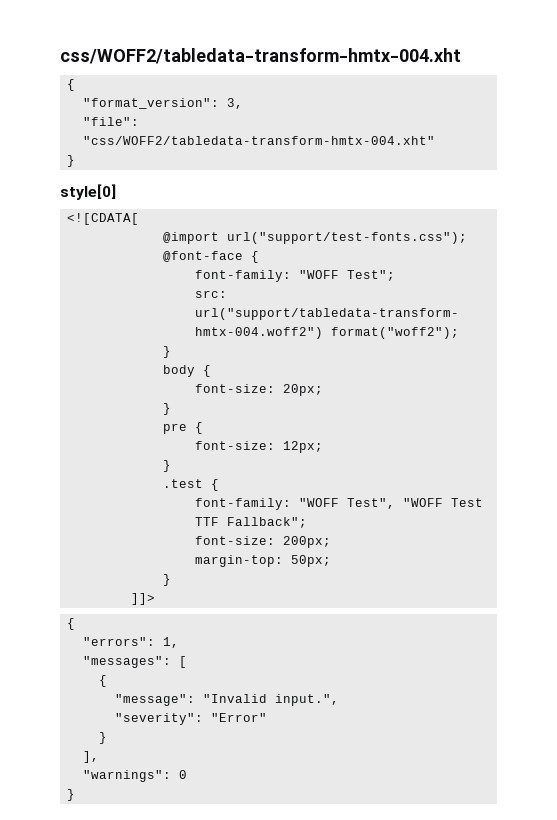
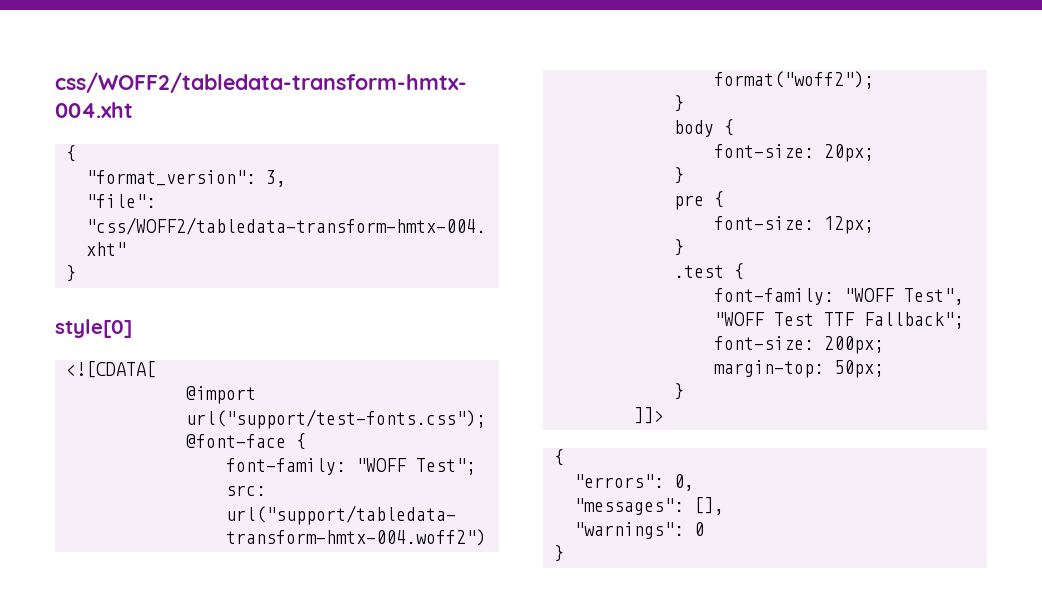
- "errors": 1,
+ "errors": 0,
- "messages": [
- {
- "message": "Invalid input.",
- "severity": "Error"
- }
- ],
+ "messages": [],

